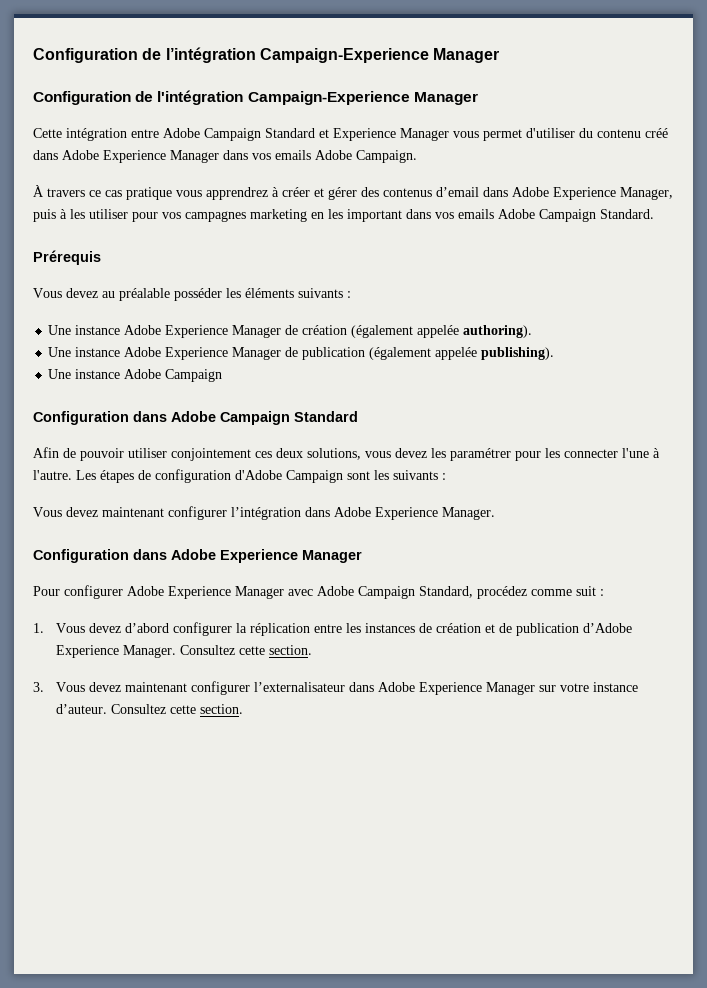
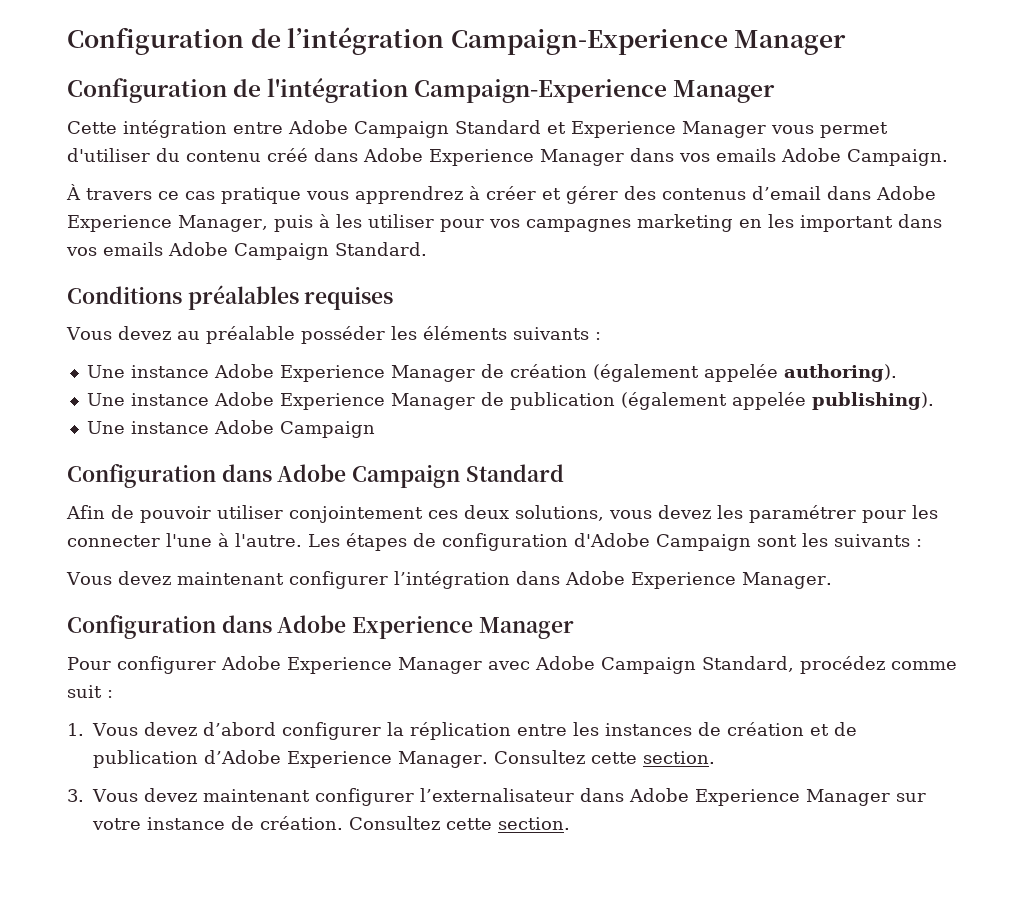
- Prérequis
+ Conditions préalables requises
- 3. Vous devez maintenant configurer l’externalisateur dans Adobe Experience Manager sur votre instance d’auteur.
+ 3. Vous devez maintenant configurer l’externalisateur dans Adobe Experience Manager sur votre instance de création.

